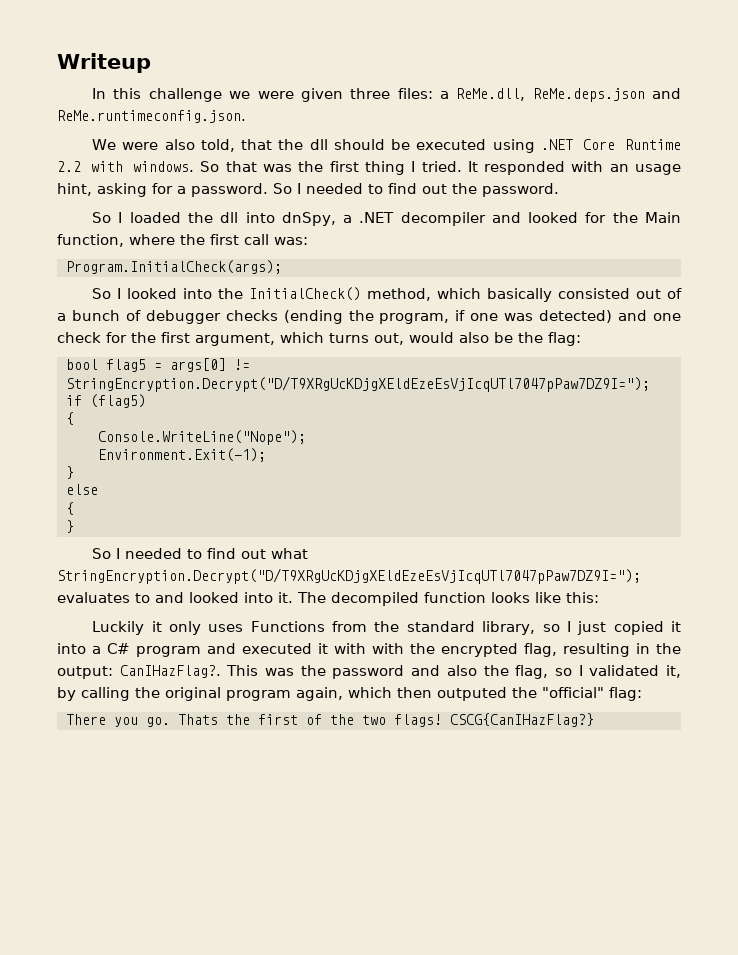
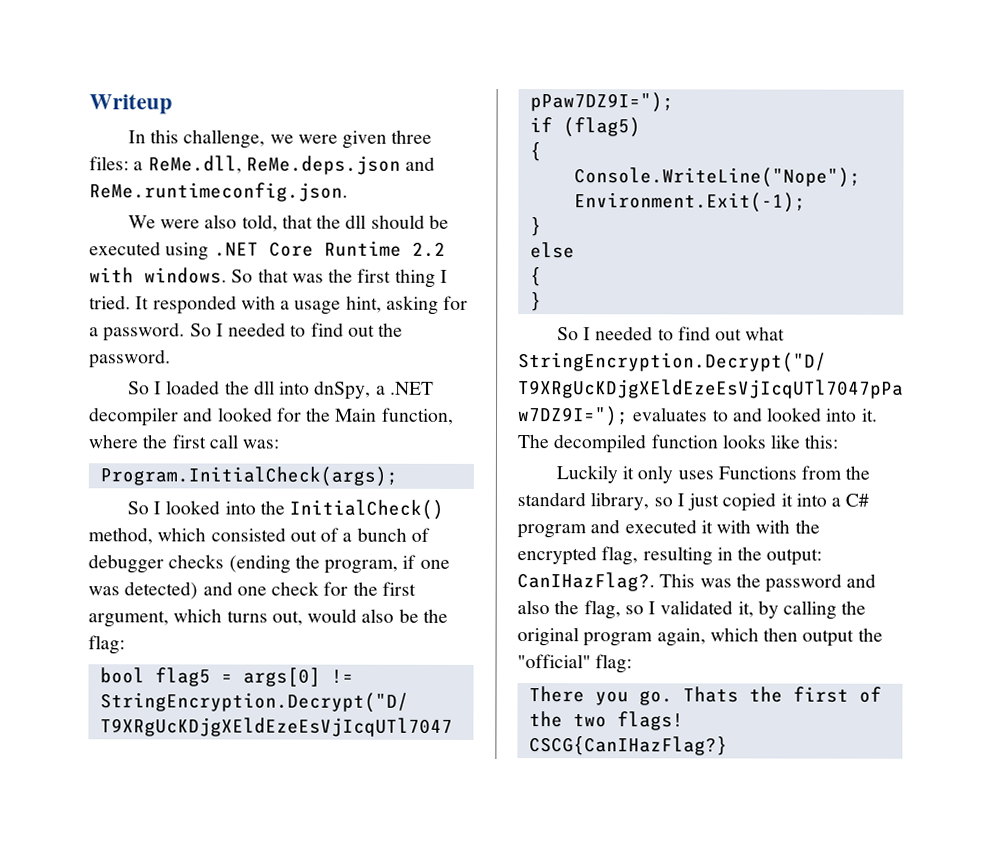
- In this challenge we were given three files: a ReMe.dll, ReMe.deps.json and ReMe.runtimeconfig.json.
+ In this challenge, we were given three files: a ReMe.dll, ReMe.deps.json and ReMe.runtimeconfig.json.
- It responded with an usage hint, asking for a password.
+ It responded with a usage hint, asking for a password.
- So I looked into the InitialCheck() method, which basically consisted out of a bunch of debugger checks (ending the program, if one was detected) and one check for the first argument, which turns out, would also be the flag:
+ So I looked into the InitialCheck() method, which consisted out of a bunch of debugger checks (ending the program, if one was detected) and one check for the first argument, which turns out, would also be the flag:
- This was the password and also the flag, so I validated it, by calling the original program again, which then outputed the "official" flag:
+ This was the password and also the flag, so I validated it, by calling the original program again, which then output the "official" flag:

